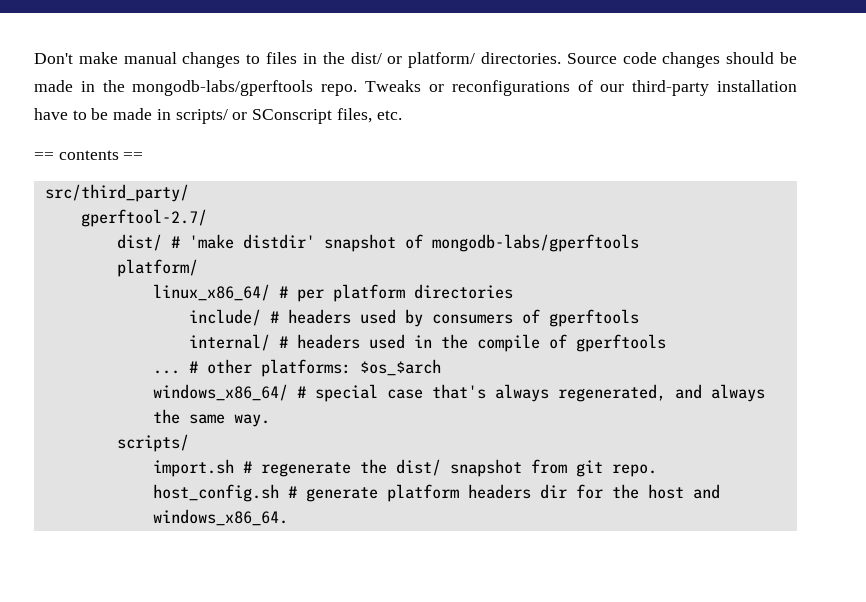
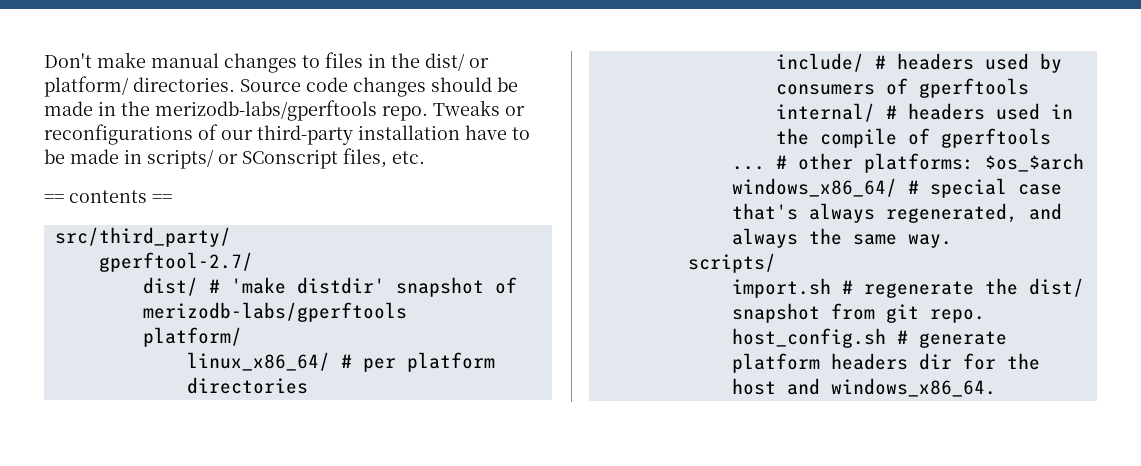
- Source code changes should be made in the mongodb-labs/gperftools repo.
+ Source code changes should be made in the merizodb-labs/gperftools repo.
- dist/ # 'make distdir' snapshot of mongodb-labs/gperftools
+ dist/ # 'make distdir' snapshot of merizodb-labs/gperftools

